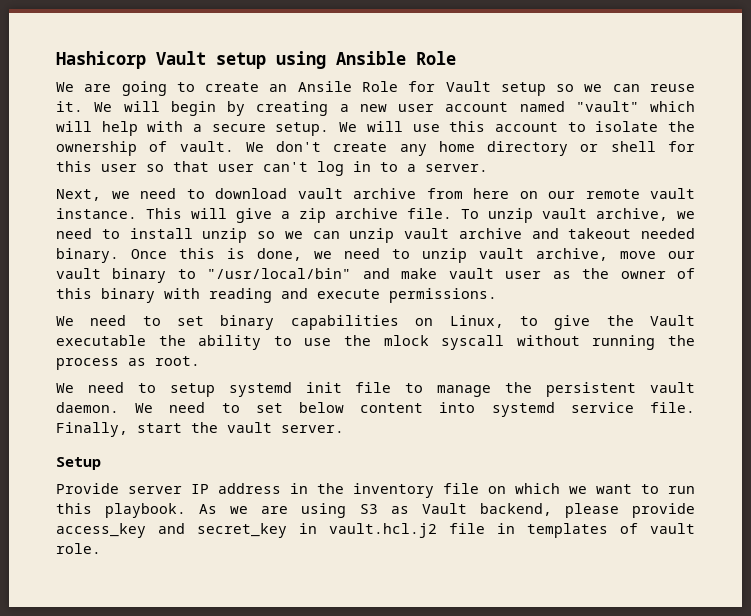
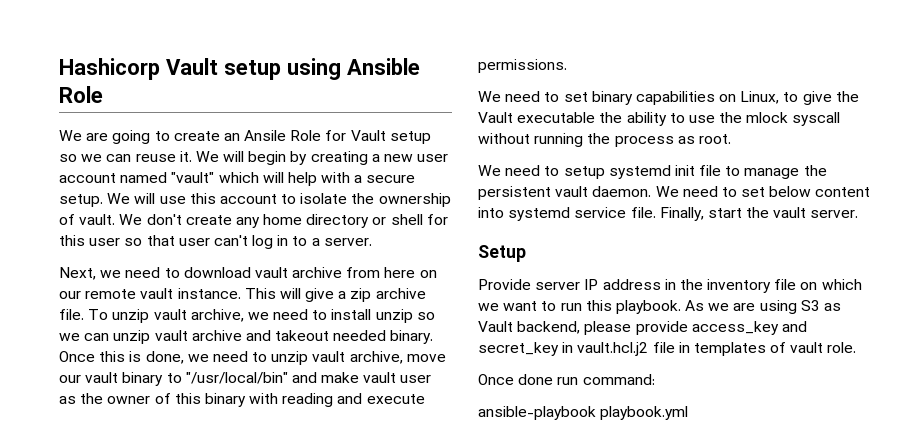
+ Once done run command:
+ ansible-playbook playbook.yml

